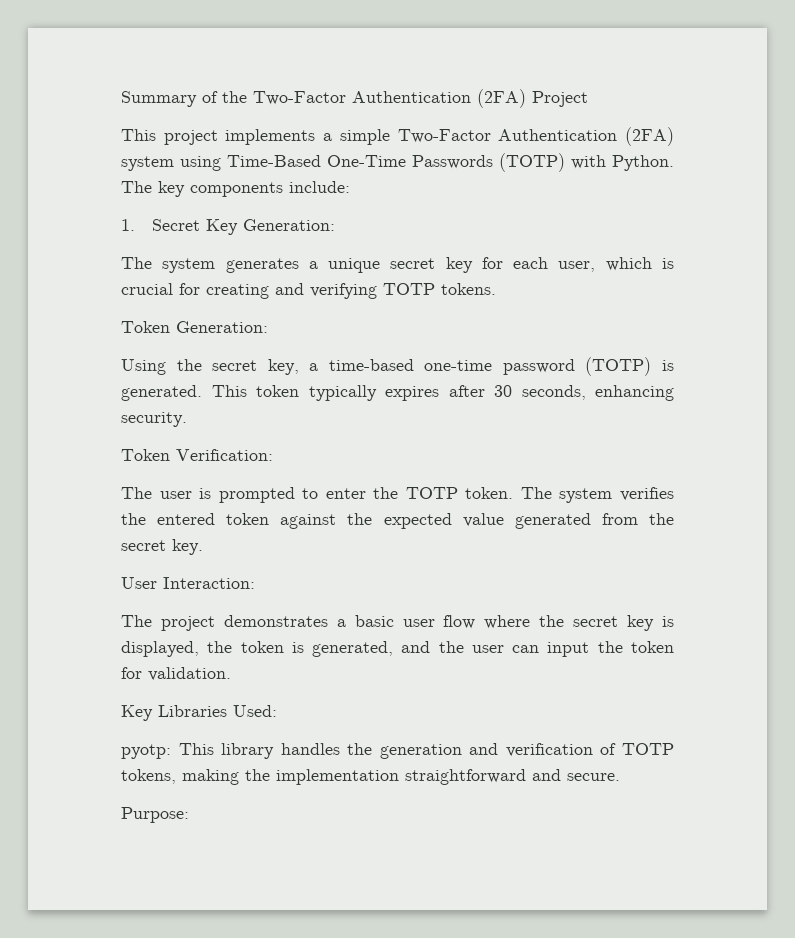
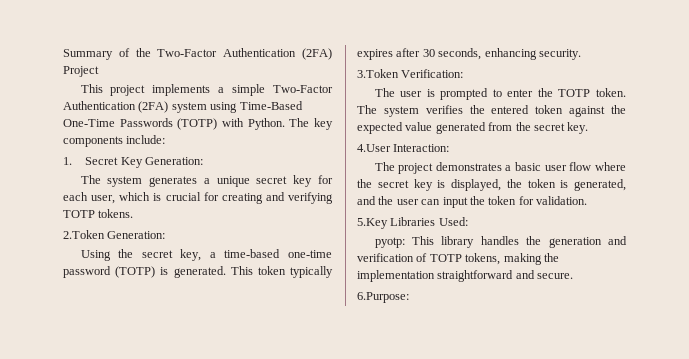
- Token Generation:
+ 2.Token Generation:
- Token Verification:
+ 3.Token Verification:
- User Interaction:
+ 4.User Interaction:
- Key Libraries Used:
+ 5.Key Libraries Used:
- Purpose:
+ 6.Purpose:

